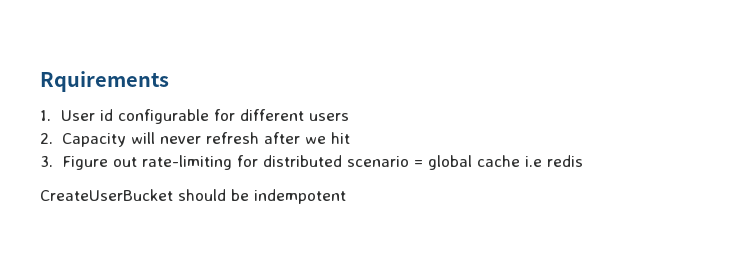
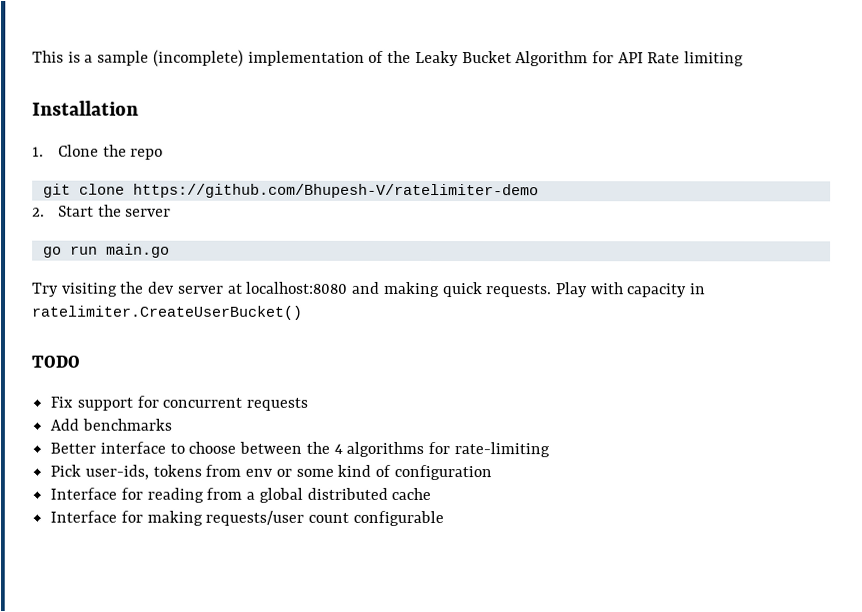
- Rquirements
- 1. User id configurable for different users
- 2. Capacity will never refresh after we hit
- 3. Figure out rate-limiting for distributed scenario = global cache i.e redis
- CreateUserBucket should be indempotent
+ This is a sample (incomplete) implementation of the Leaky Bucket Algorithm for API Rate limiting
+ Installation
+ 1. Clone the repo
+ git clone https://github.com/Bhupesh-V/ratelimiter-demo
+ 2. Start the server
+ go run main.go
+ Try visiting the dev server at localhost:8080 and making quick requests. Play with capacity in ratelimiter.CreateUserBucket()
+ TODO
+ Fix support for concurrent requests
+ Add benchmarks
+ Better interface to choose between the 4 algorithms for rate-limiting
+ Pick user-ids, tokens from env or some kind of configuration
+ Interface for reading from a global distributed cache
+ Interface for making requests/user count configurable

